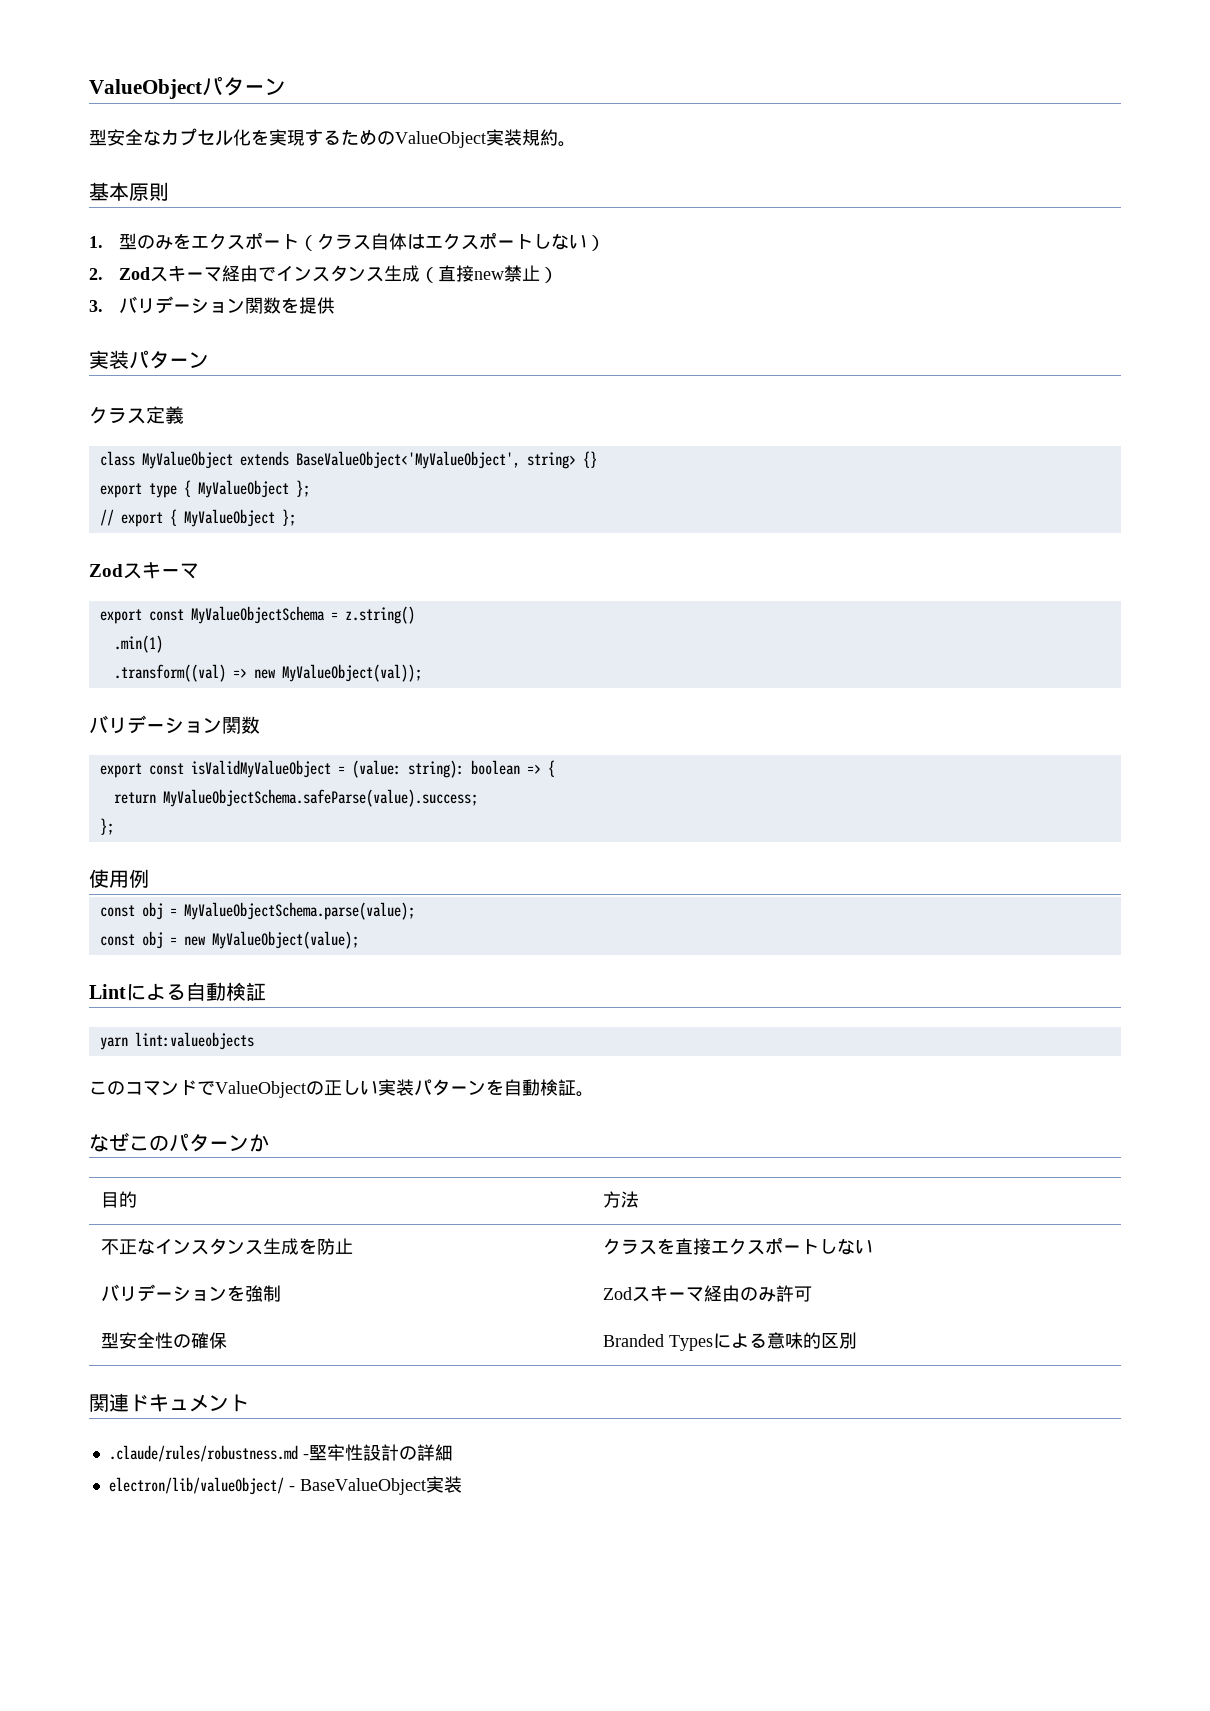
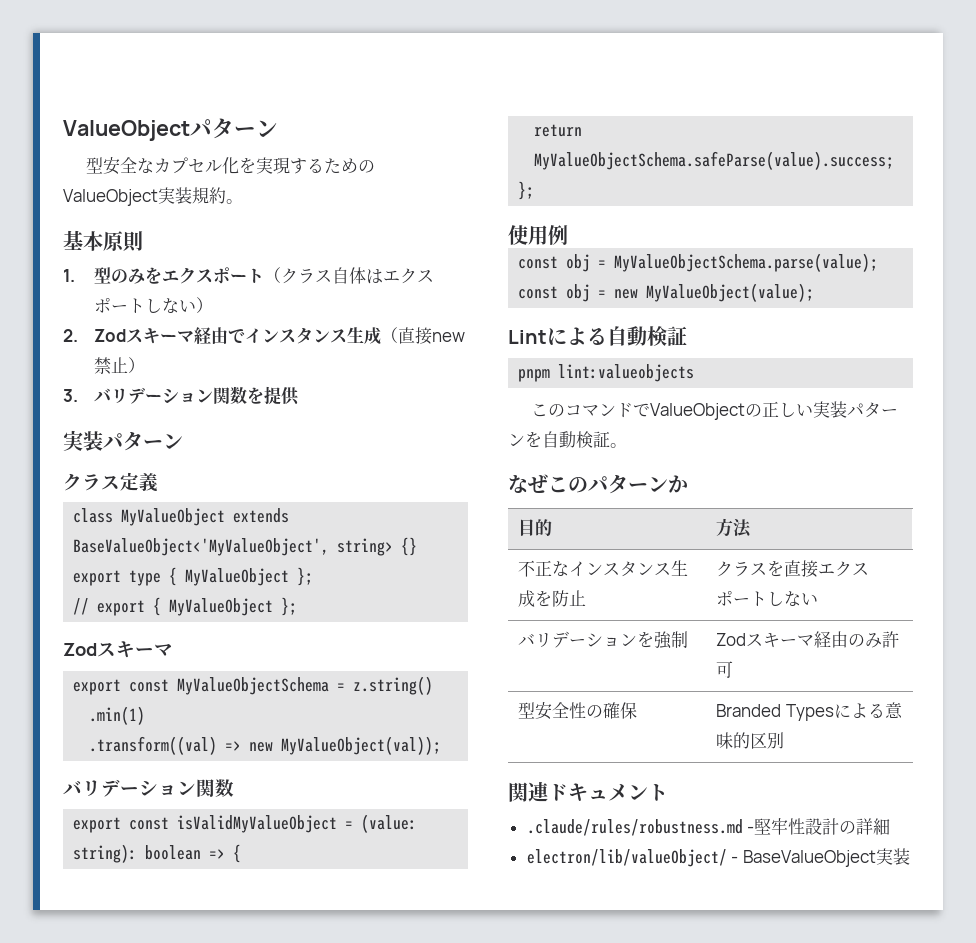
- yarn lint:valueobjects
+ pnpm lint:valueobjects

